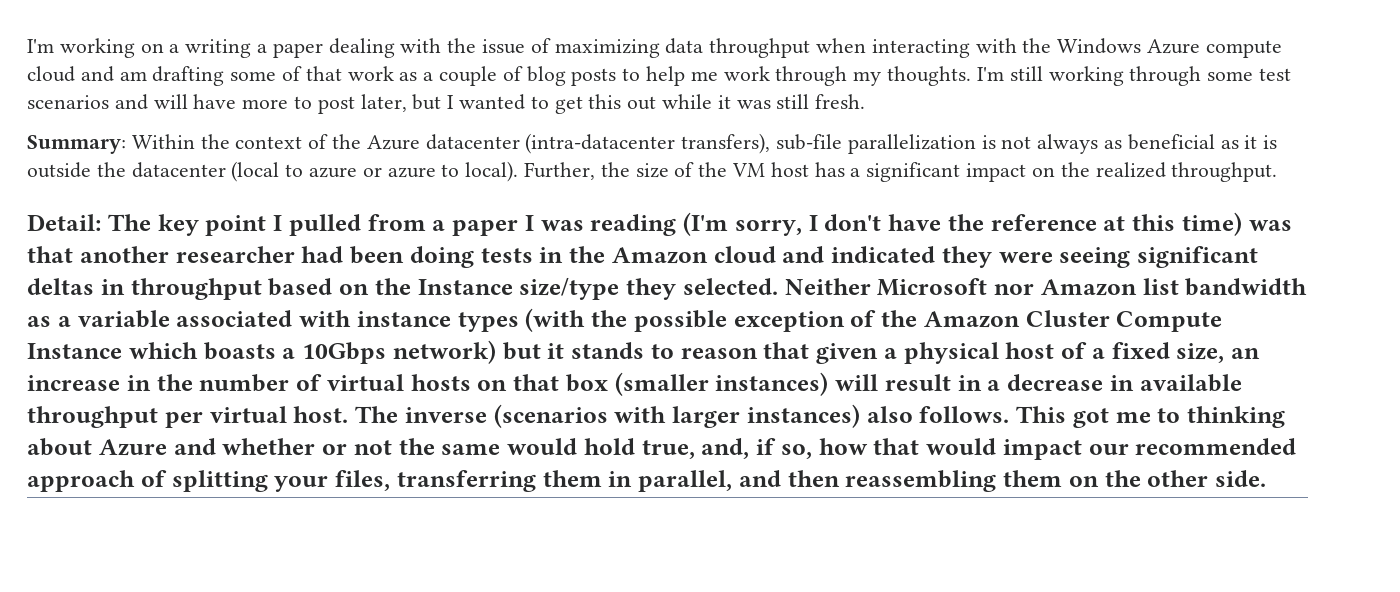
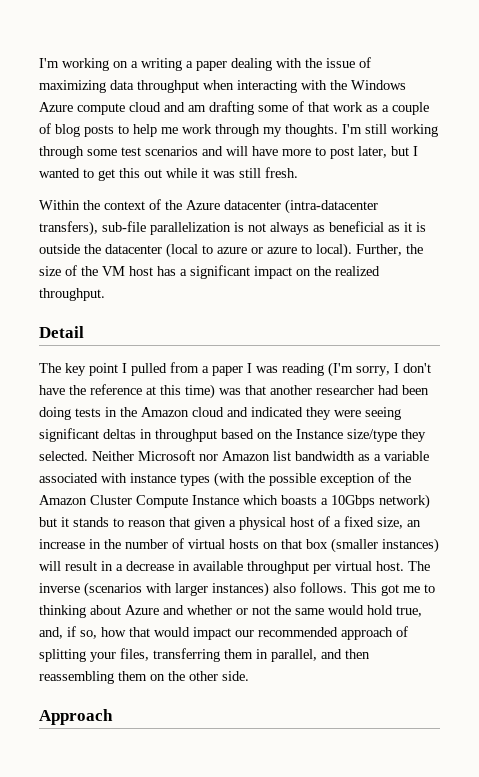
- Summary: Within the context of the Azure datacenter (intra-datacenter transfers), sub-file parallelization is not always as beneficial as it is outside the datacenter (local to azure or azure to local).
+ Within the context of the Azure datacenter (intra-datacenter transfers), sub-file parallelization is not always as beneficial as it is outside the datacenter (local to azure or azure to local).
- Detail: The key point I pulled from a paper I was reading (I'm sorry, I don't have the reference at this time) was that another researcher had been doing tests in the Amazon cloud and indicated they were seeing significant deltas in throughput based on the Instance size/type they selected.
+ Detail
+ The key point I pulled from a paper I was reading (I'm sorry, I don't have the reference at this time) was that another researcher had been doing tests in the Amazon cloud and indicated they were seeing significant deltas in throughput based on the Instance size/type they selected.
+ Approach

